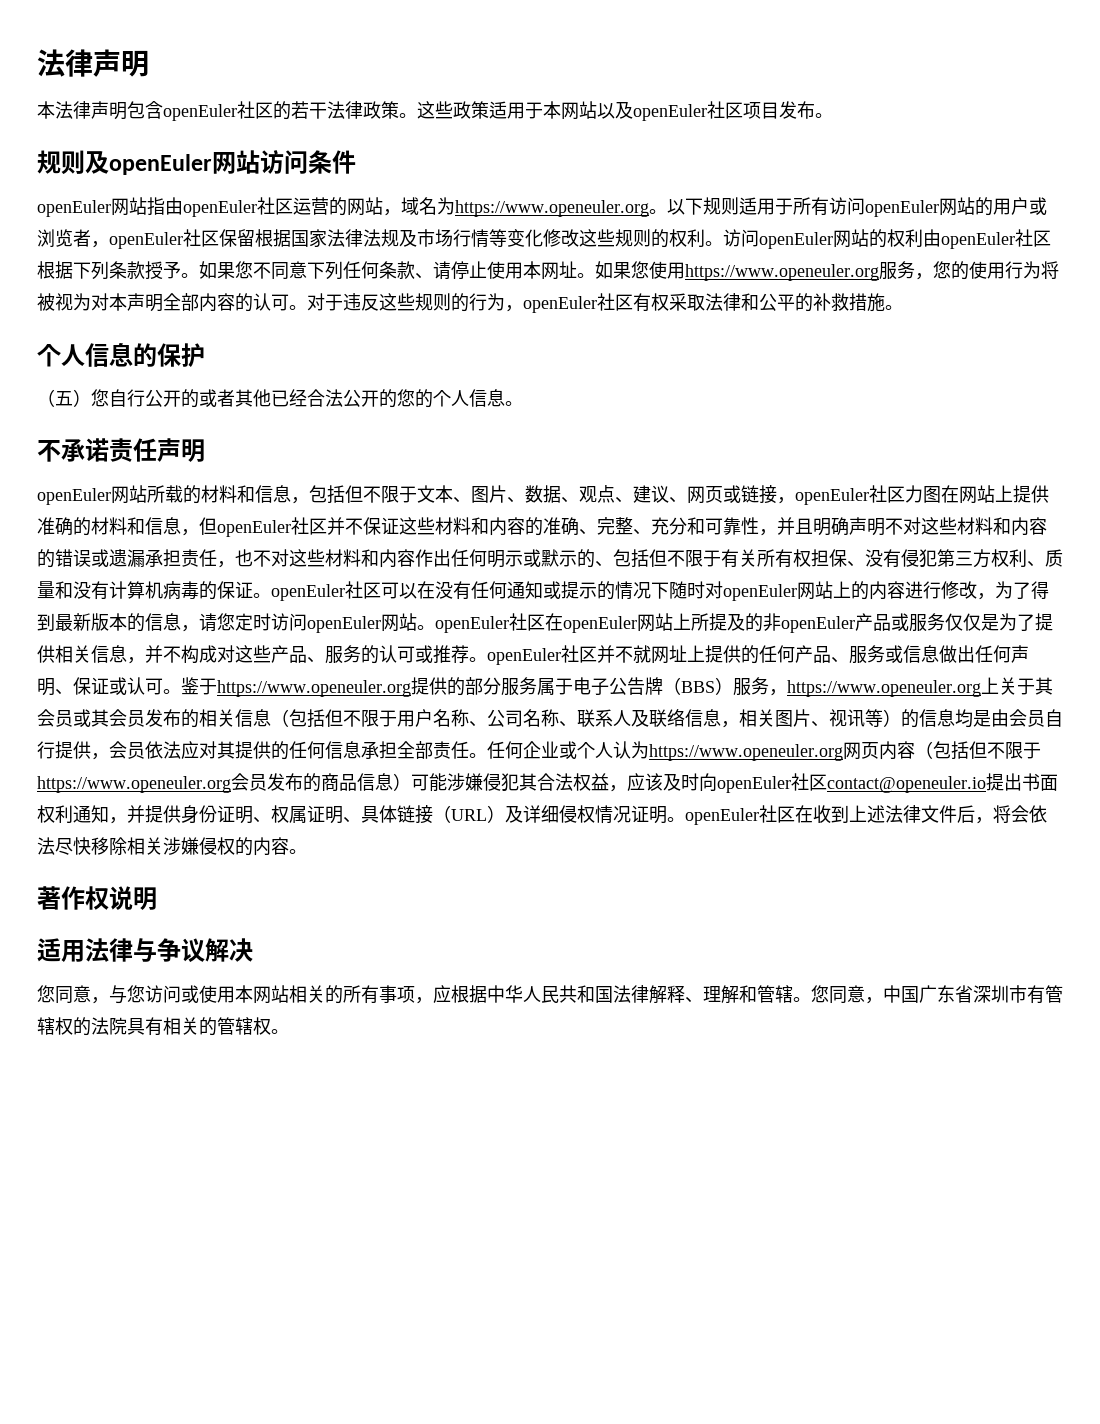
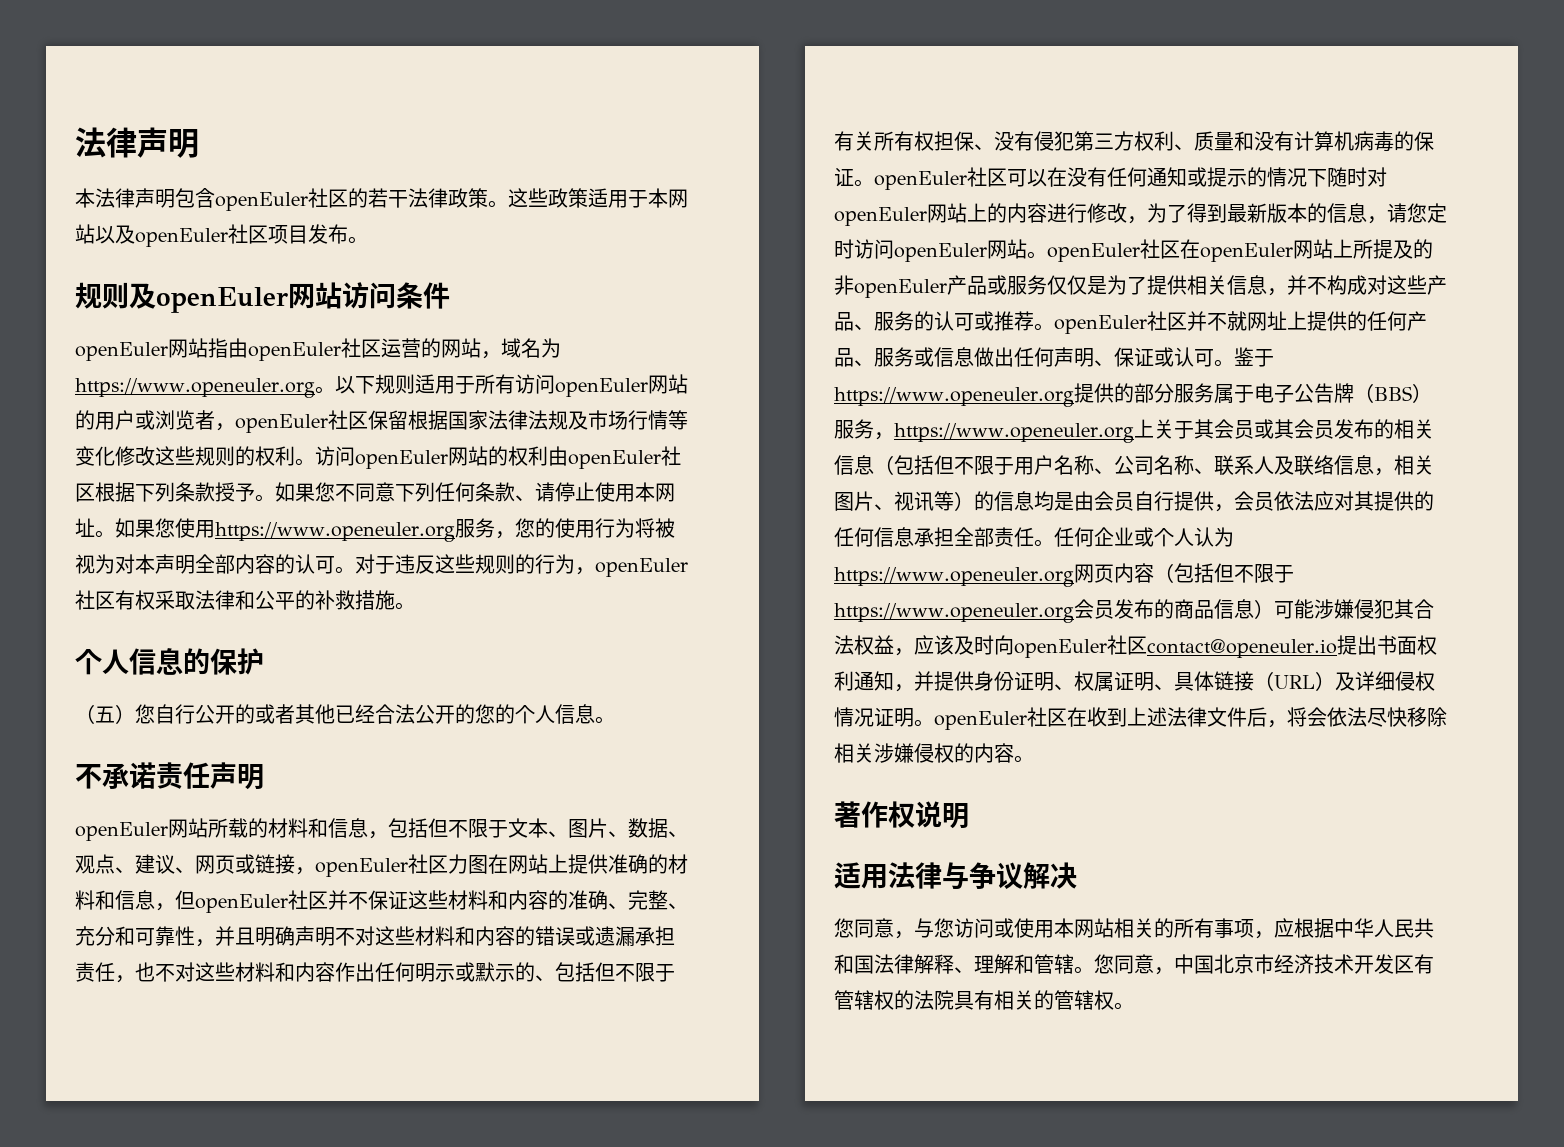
- 您同意，中国广东省深圳市有管辖权的法院具有相关的管辖权。
+ 您同意，中国北京市经济技术开发区有管辖权的法院具有相关的管辖权。

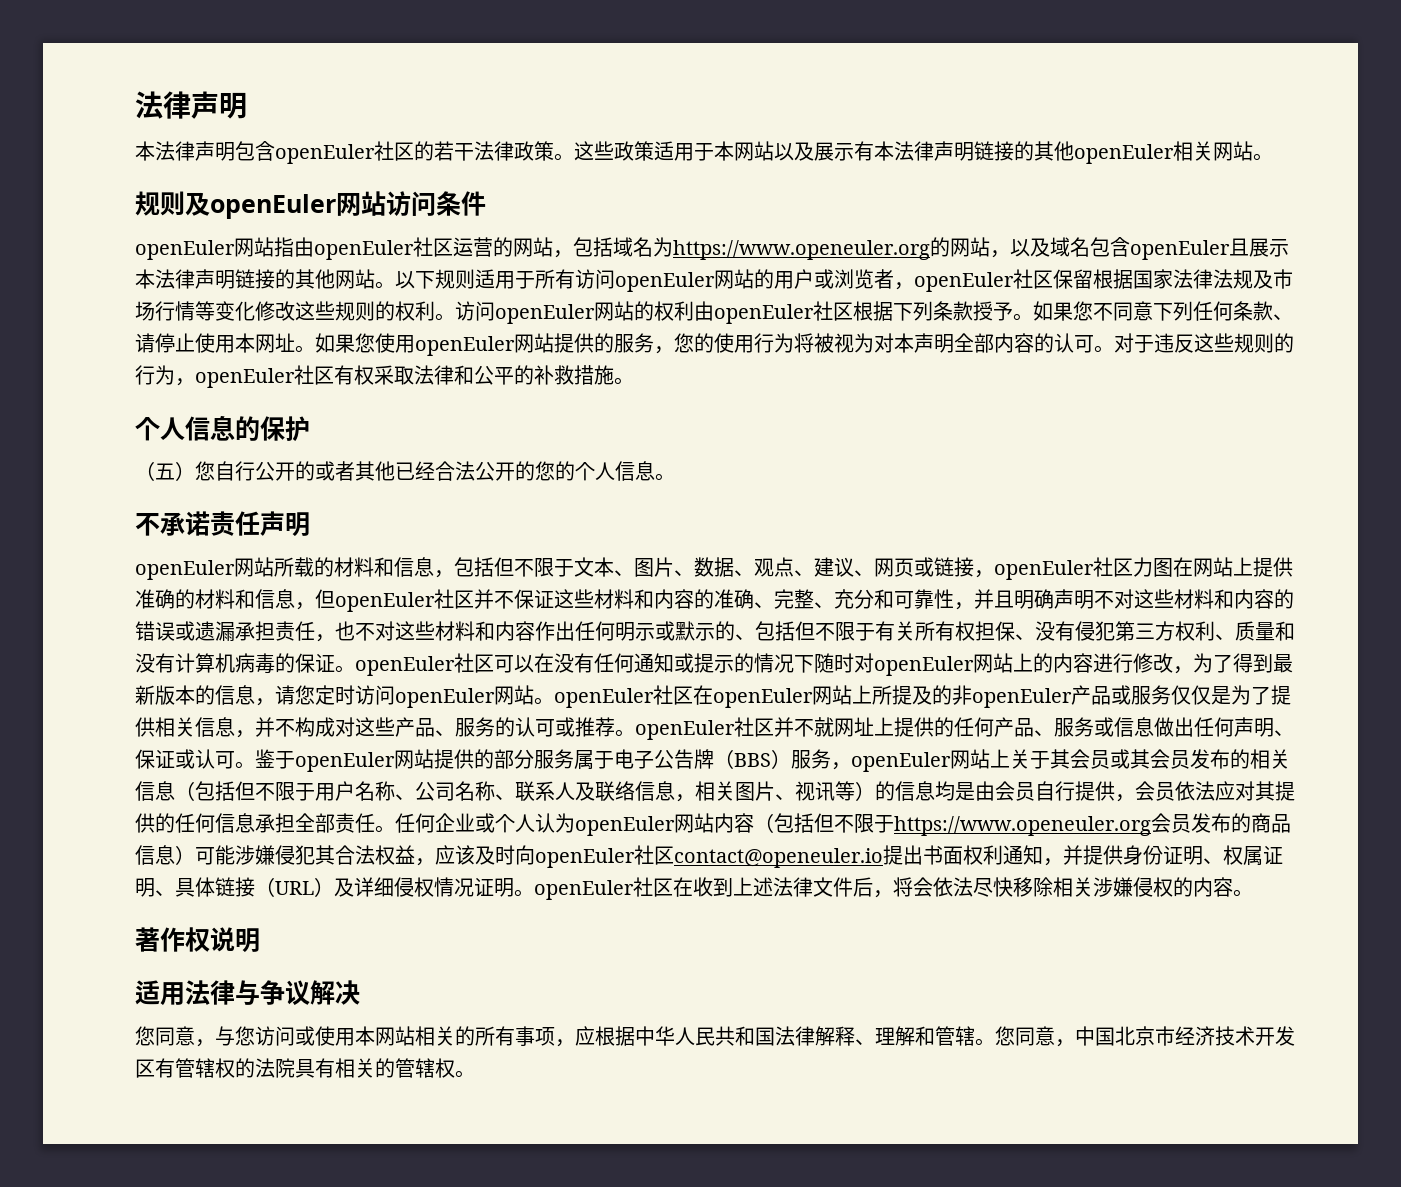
- 这些政策适用于本网站以及openEuler社区项目发布。
+ 这些政策适用于本网站以及展示有本法律声明链接的其他openEuler相关网站。
- openEuler网站指由openEuler社区运营的网站，域名为https://www.openeuler.org。
+ openEuler网站指由openEuler社区运营的网站，包括域名为https://www.openeuler.org的网站，以及域名包含openEuler且展示本法律声明链接的其他网站。
- 如果您使用https://www.openeuler.org服务，您的使用行为将被视为对本声明全部内容的认可。
+ 如果您使用openEuler网站提供的服务，您的使用行为将被视为对本声明全部内容的认可。
- 鉴于https://www.openeuler.org提供的部分服务属于电子公告牌（BBS）服务，https://www.openeuler.org上关于其会员或其会员发布的相关信息（包括但不限于用户名称、公司名称、联系人及联络信息，相关图片、视讯等）的信息均是由会员自行提供，会员依法应对其提供的任何信息承担全部责任。
+ 鉴于openEuler网站提供的部分服务属于电子公告牌（BBS）服务，openEuler网站上关于其会员或其会员发布的相关信息（包括但不限于用户名称、公司名称、联系人及联络信息，相关图片、视讯等）的信息均是由会员自行提供，会员依法应对其提供的任何信息承担全部责任。
- 任何企业或个人认为https://www.openeuler.org网页内容（包括但不限于https://www.openeuler.org会员发布的商品信息）可能涉嫌侵犯其合法权益，应该及时向openEuler社区contact@openeuler.io提出书面权利通知，并提供身份证明、权属证明、具体链接（URL）及详细侵权情况证明。openEuler社区在收到上述法律文件后，将会依法尽快移除相关涉嫌侵权的内容。
+ 任何企业或个人认为openEuler网站内容（包括但不限于https://www.openeuler.org会员发布的商品信息）可能涉嫌侵犯其合法权益，应该及时向openEuler社区contact@openeuler.io提出书面权利通知，并提供身份证明、权属证明、具体链接（URL）及详细侵权情况证明。openEuler社区在收到上述法律文件后，将会依法尽快移除相关涉嫌侵权的内容。

